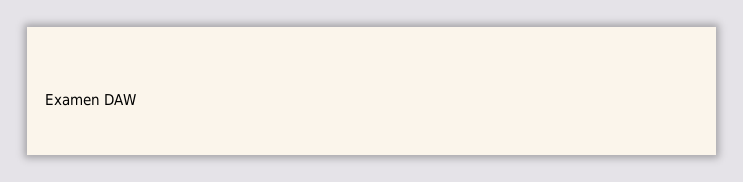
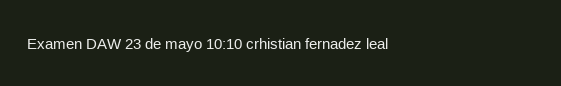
- Examen DAW
+ Examen DAW 23 de mayo 10:10 crhistian fernadez leal

